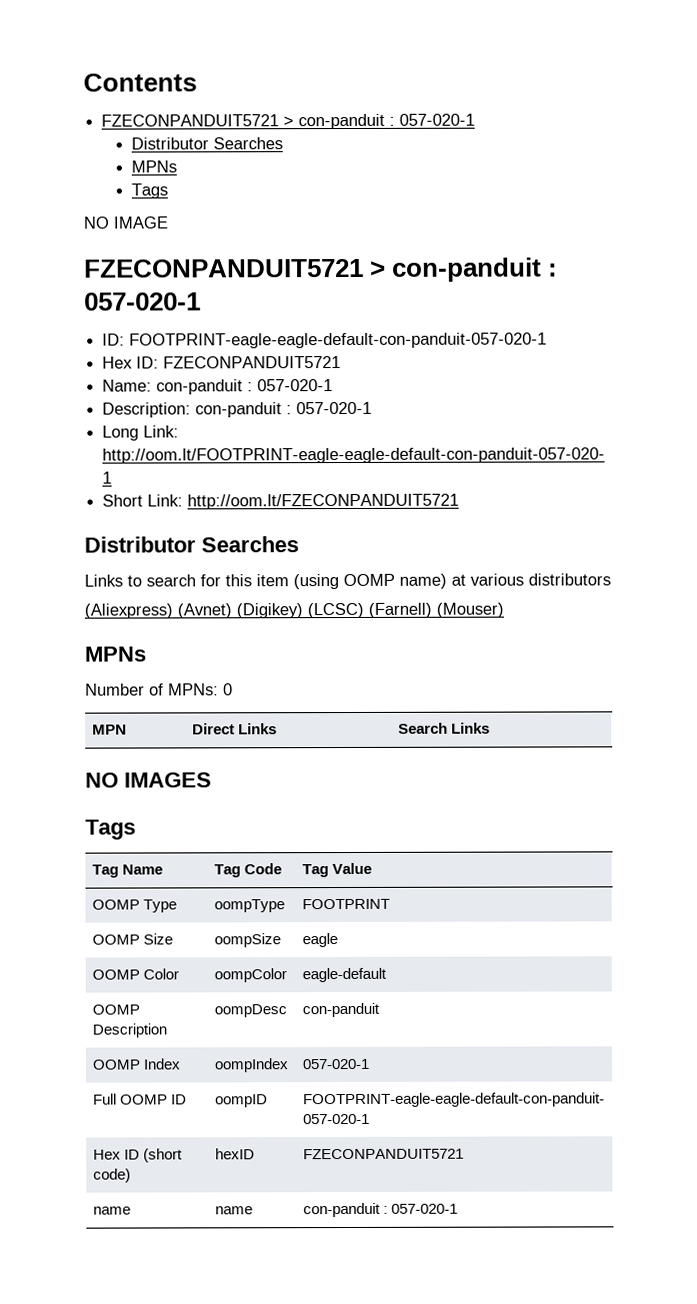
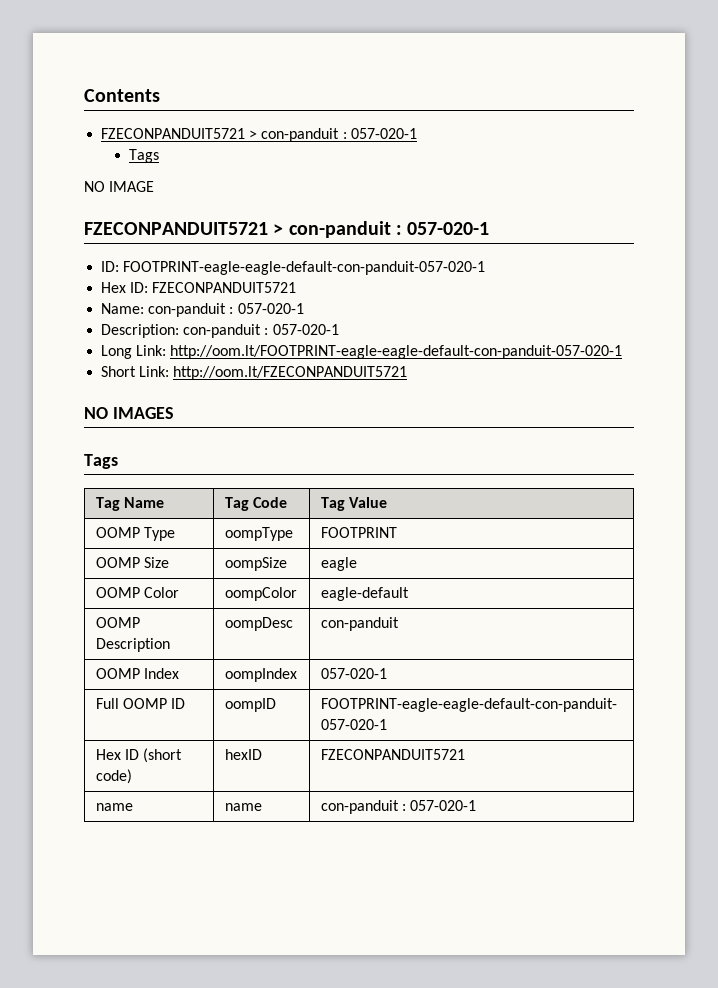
  Contents
  FZECONPANDUIT5721 > con-panduit : 057-020-1
- Distributor Searches
- MPNs
  Short Link: http://oom.lt/FZECONPANDUIT5721
- Distributor Searches
- Links to search for this item (using OOMP name) at various distributors
- (Aliexpress) (Avnet) (Digikey) (LCSC) (Farnell) (Mouser)
- MPNs
- Number of MPNs: 0
- MPN | Direct Links | Search Links

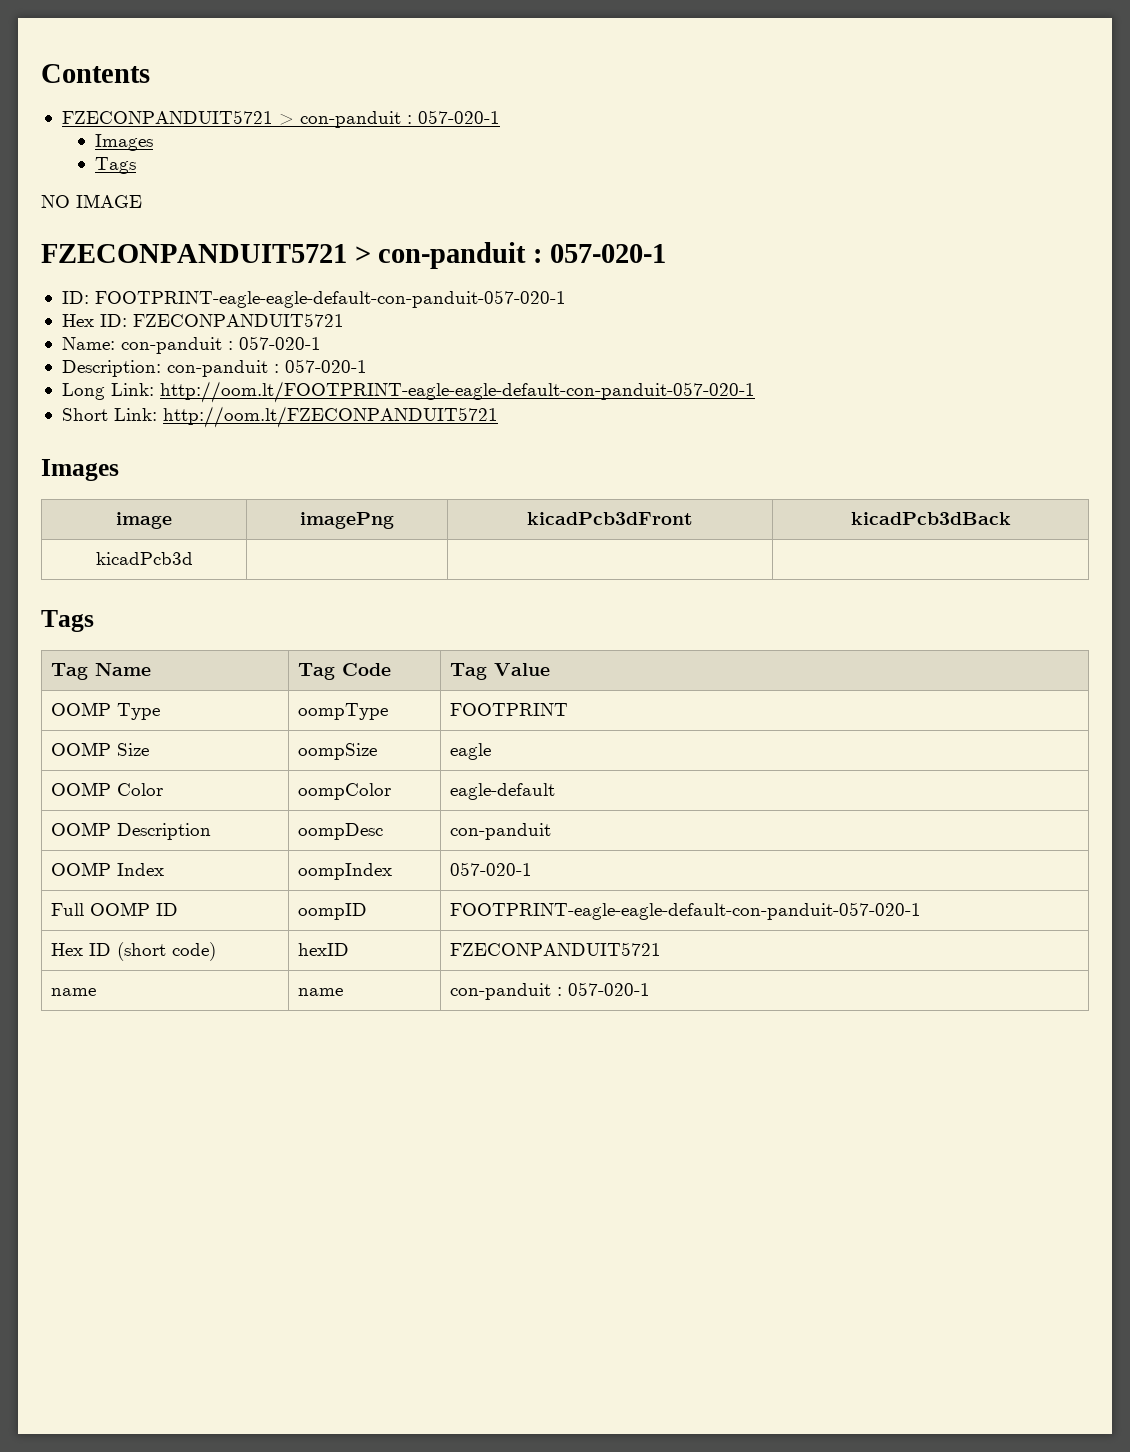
  Contents
  FZECONPANDUIT5721 > con-panduit : 057-020-1
+ Images
  Short Link: http://oom.lt/FZECONPANDUIT5721
- NO IMAGES
+ Images
+ image | imagePng | kicadPcb3dFront | kicadPcb3dBack
+ kicadPcb3d | | |

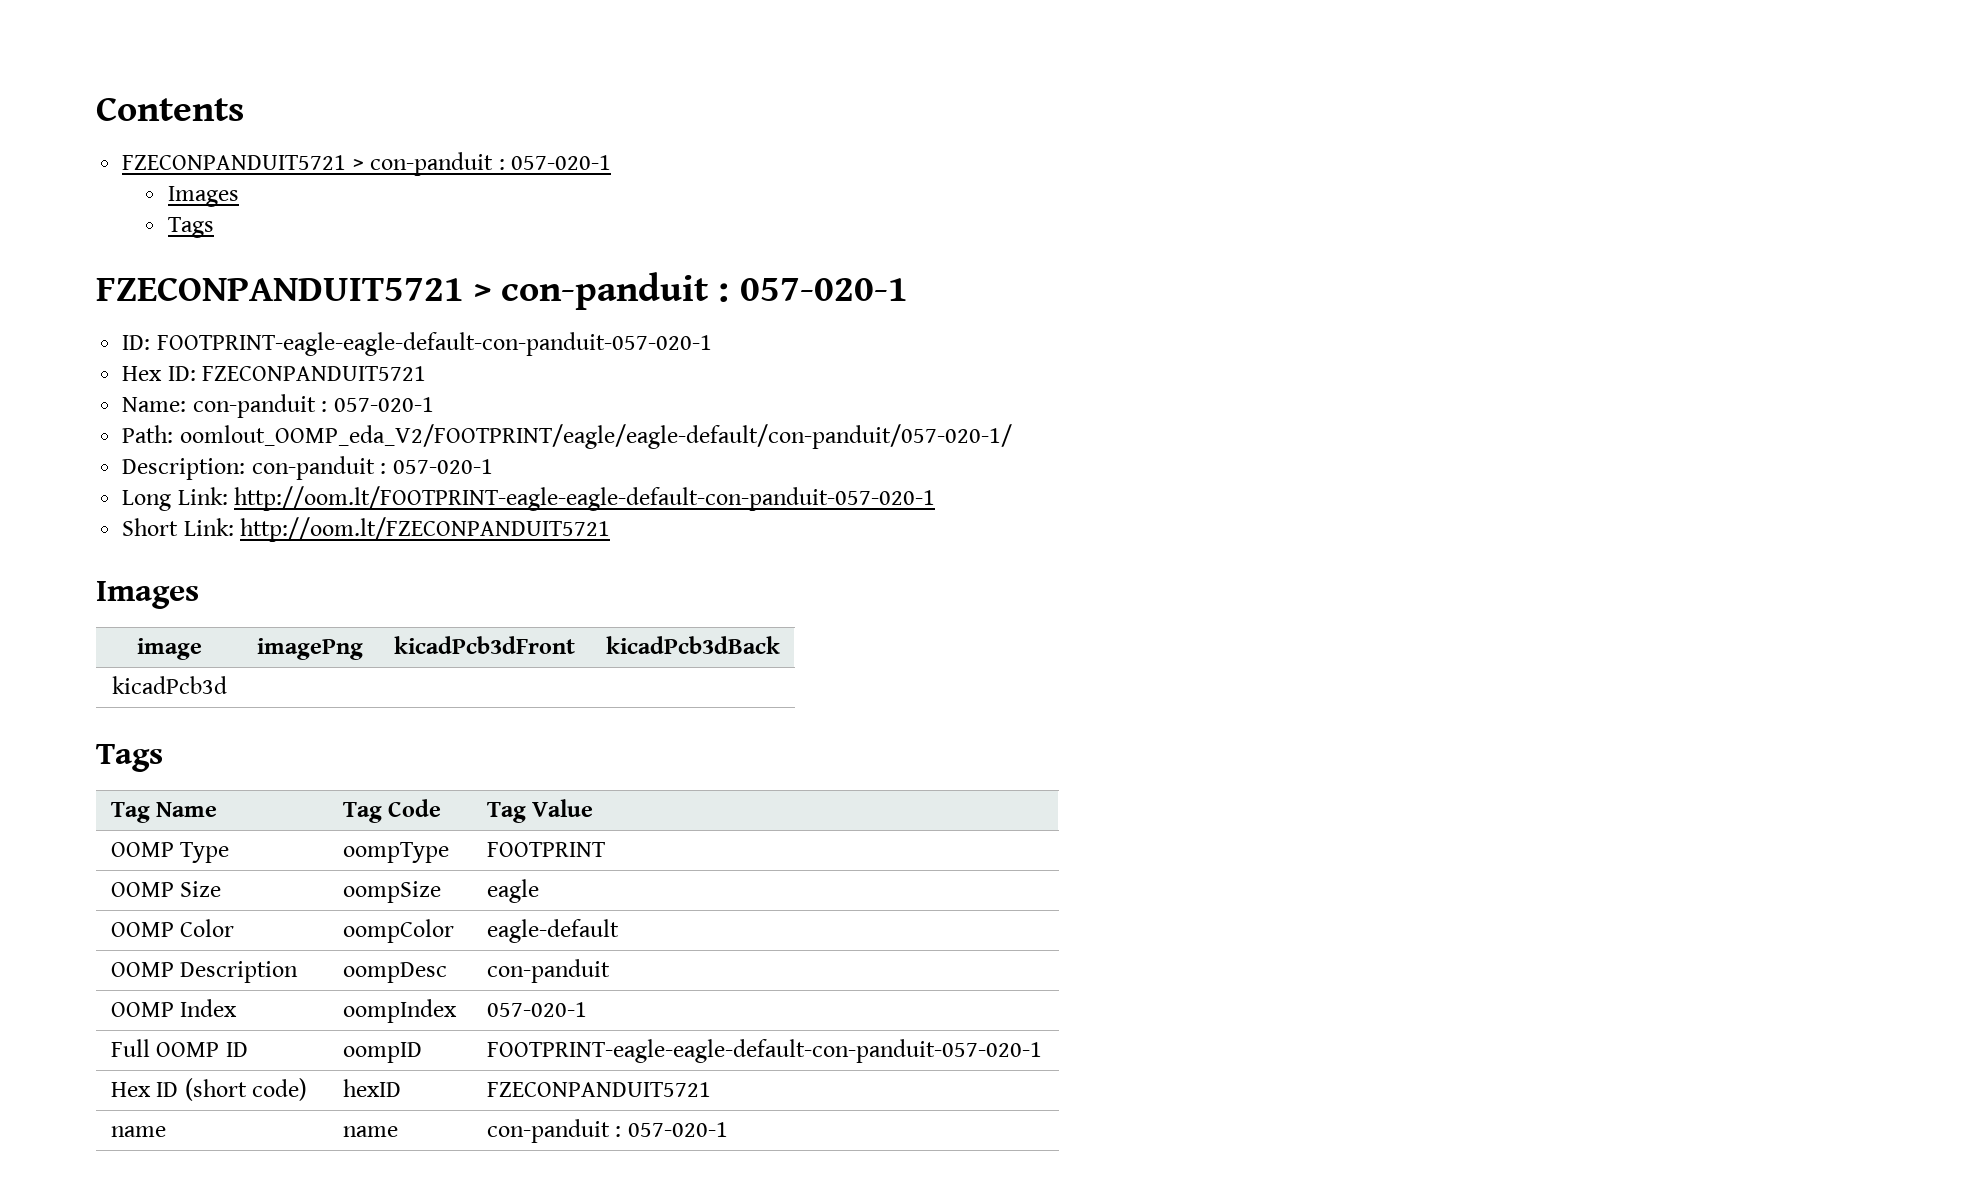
- NO IMAGE
+ Path: oomlout_OOMP_eda_V2/FOOTPRINT/eagle/eagle-default/con-panduit/057-020-1/

